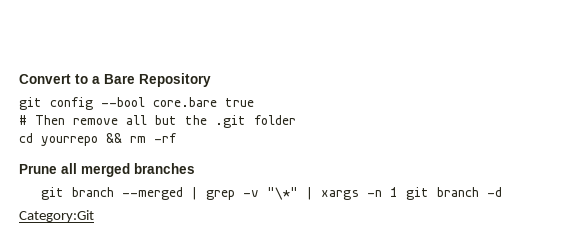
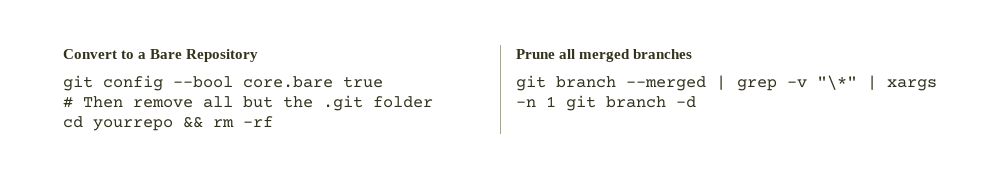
- Category:Git

